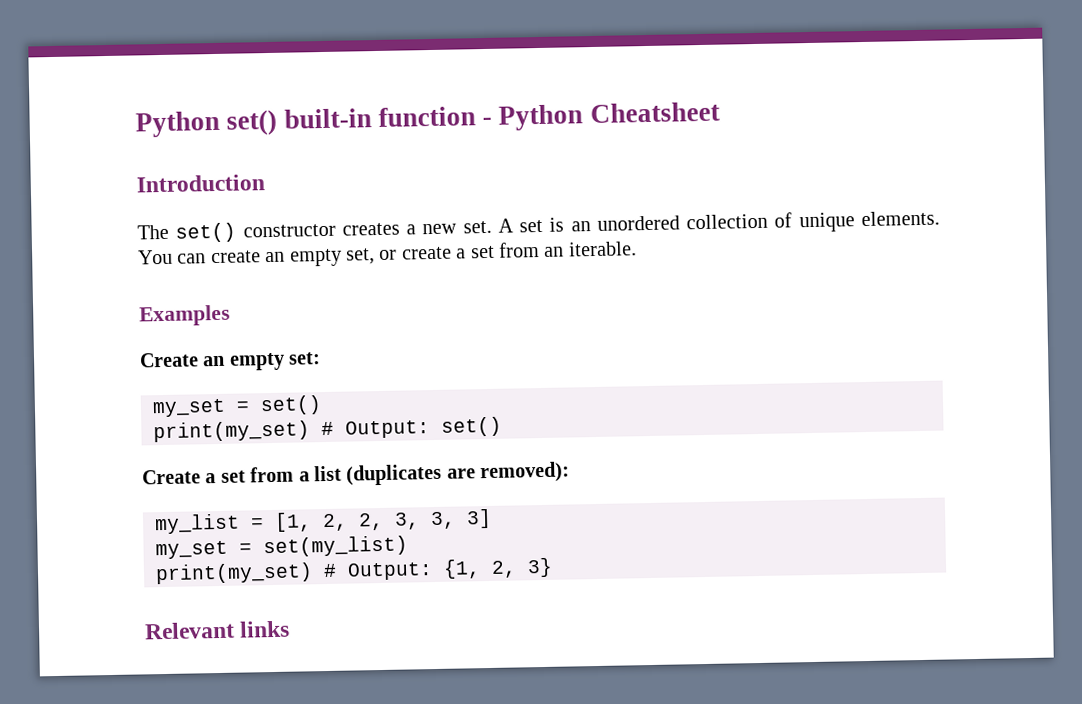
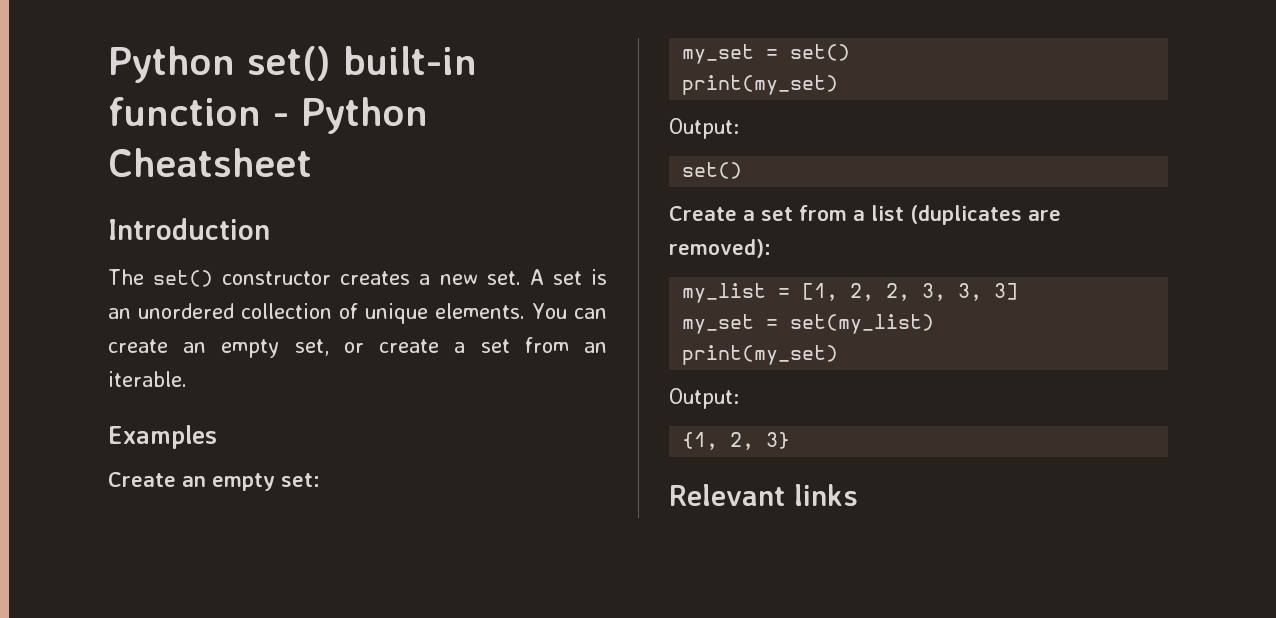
  my_set = set()
- print(my_set) # Output: set()
+ print(my_set)
+ Output:
+ set()
  my_set = set(my_list)
- print(my_set) # Output: {1, 2, 3}
+ print(my_set)
+ Output:
+ {1, 2, 3}

